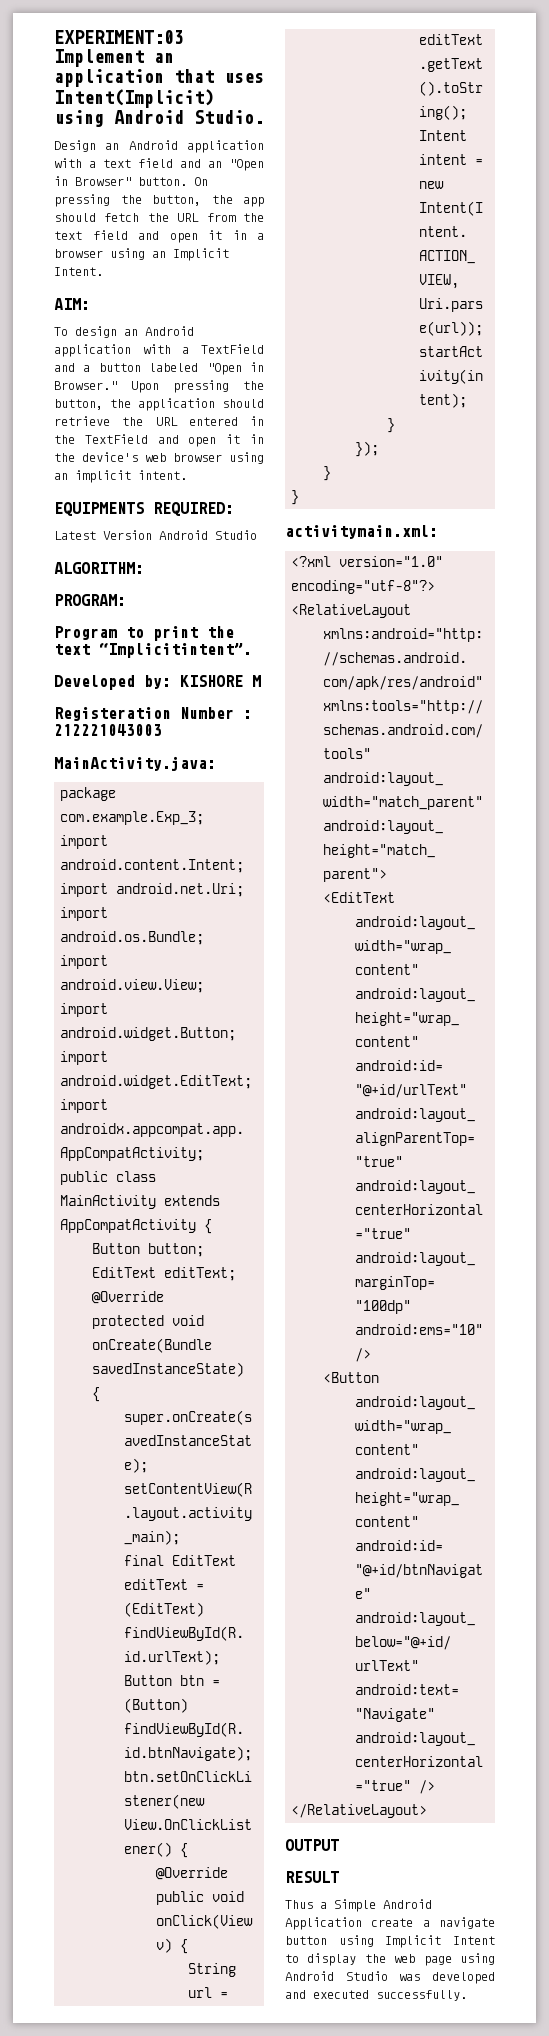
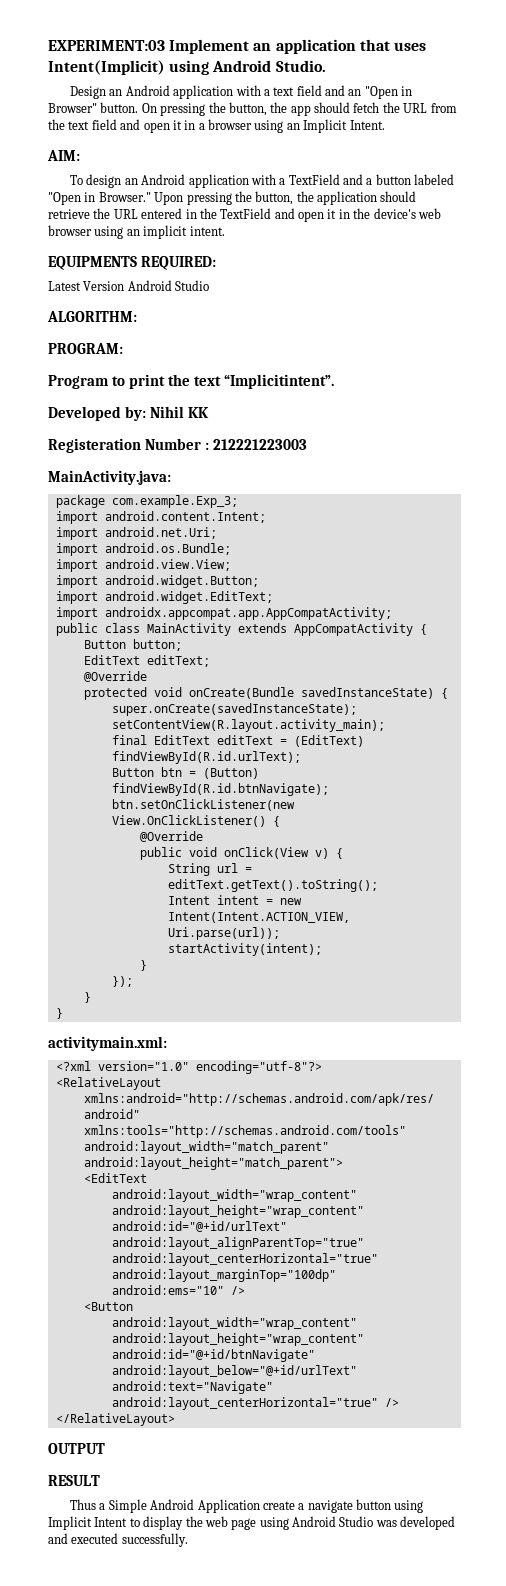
- Developed by: KISHORE M
+ Developed by: Nihil KK
- Registeration Number : 212221043003
+ Registeration Number : 212221223003

